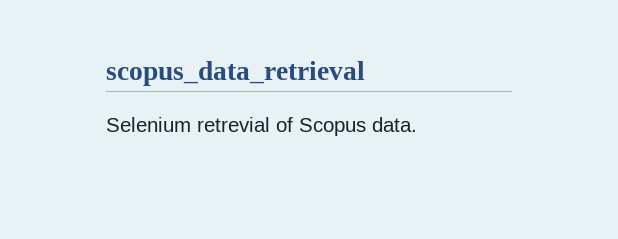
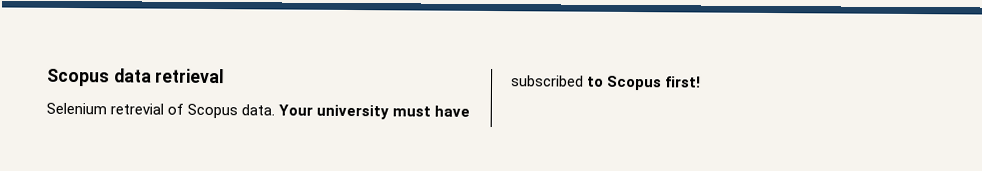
- scopus_data_retrieval
+ Scopus data retrieval
+ Your university must have subscribed to Scopus first!

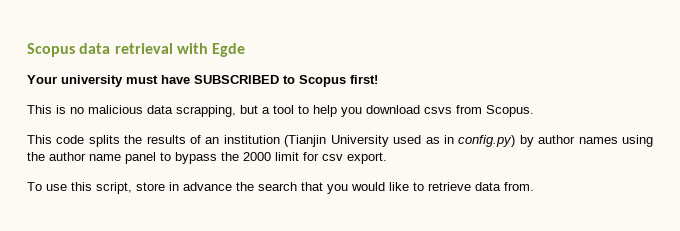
- Scopus data retrieval
- Selenium retrevial of Scopus data. Your university must have subscribed to Scopus first!
+ Scopus data retrieval with Egde
+ Your university must have SUBSCRIBED to Scopus first!
+ This is no malicious data scrapping, but a tool to help you download csvs from Scopus.
+ This code splits the results of an institution (Tianjin University used as in config.py) by author names using the author name panel to bypass the 2000 limit for csv export.
+ To use this script, store in advance the search that you would like to retrieve data from.

